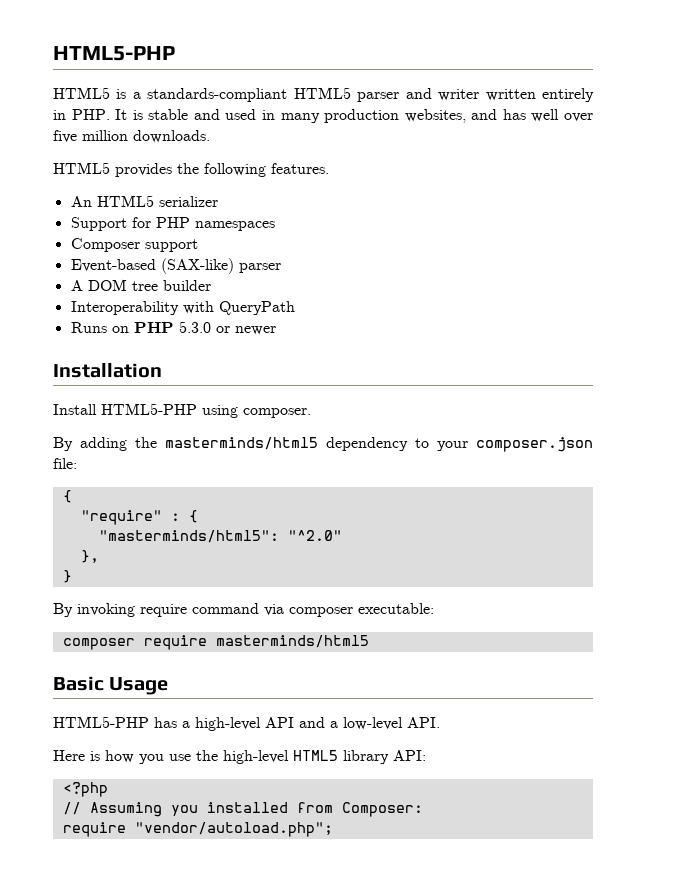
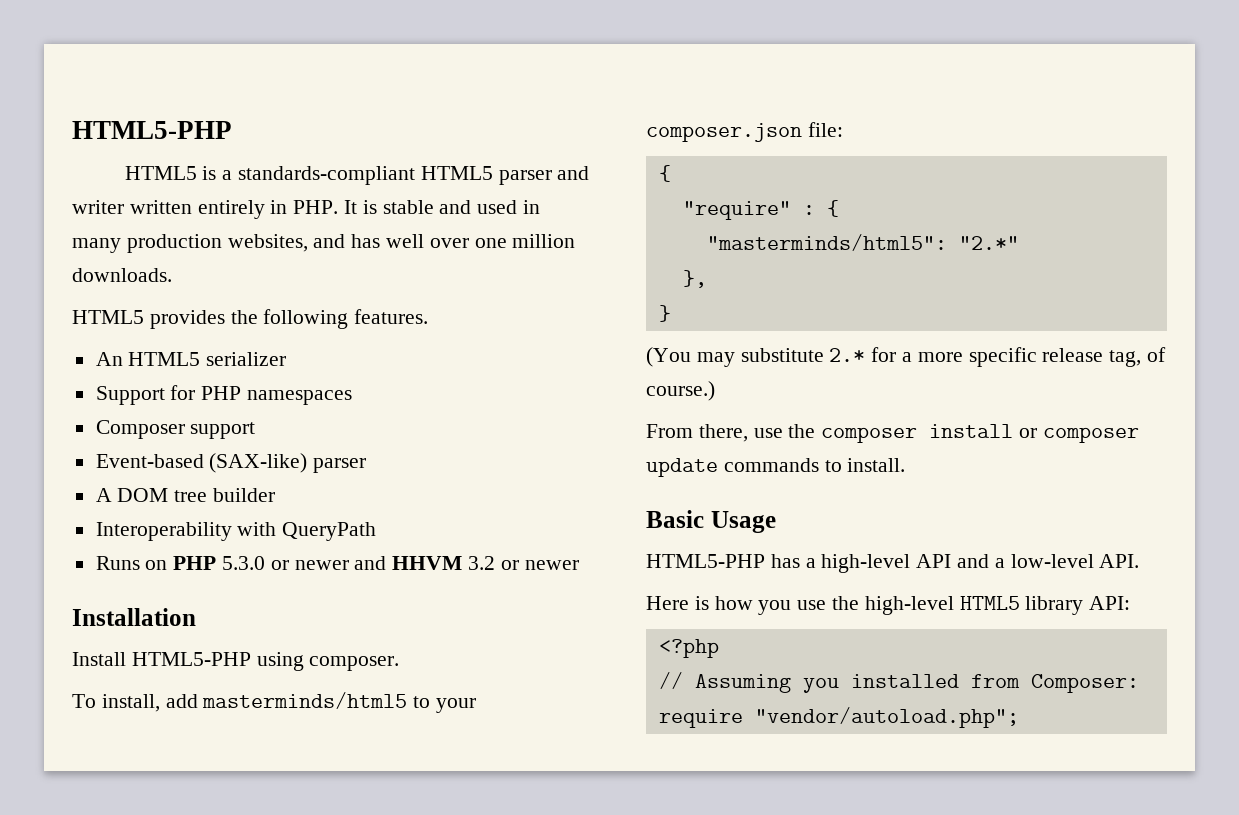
- HTML5 is a standards-compliant HTML5 parser and writer written entirely in PHP. It is stable and used in many production websites, and has well over five million downloads.
+ HTML5 is a standards-compliant HTML5 parser and writer written entirely in PHP. It is stable and used in many production websites, and has well over one million downloads.
- Runs on PHP 5.3.0 or newer
+ Runs on PHP 5.3.0 or newer and HHVM 3.2 or newer
- By adding the masterminds/html5 dependency to your composer.json file:
+ To install, add masterminds/html5 to your composer.json file:
- "masterminds/html5": "^2.0"
+ "masterminds/html5": "2.*"
- By invoking require command via composer executable:
- composer require masterminds/html5
+ (You may substitute 2.* for a more specific release tag, of course.)
+ From there, use the composer install or composer update commands to install.

